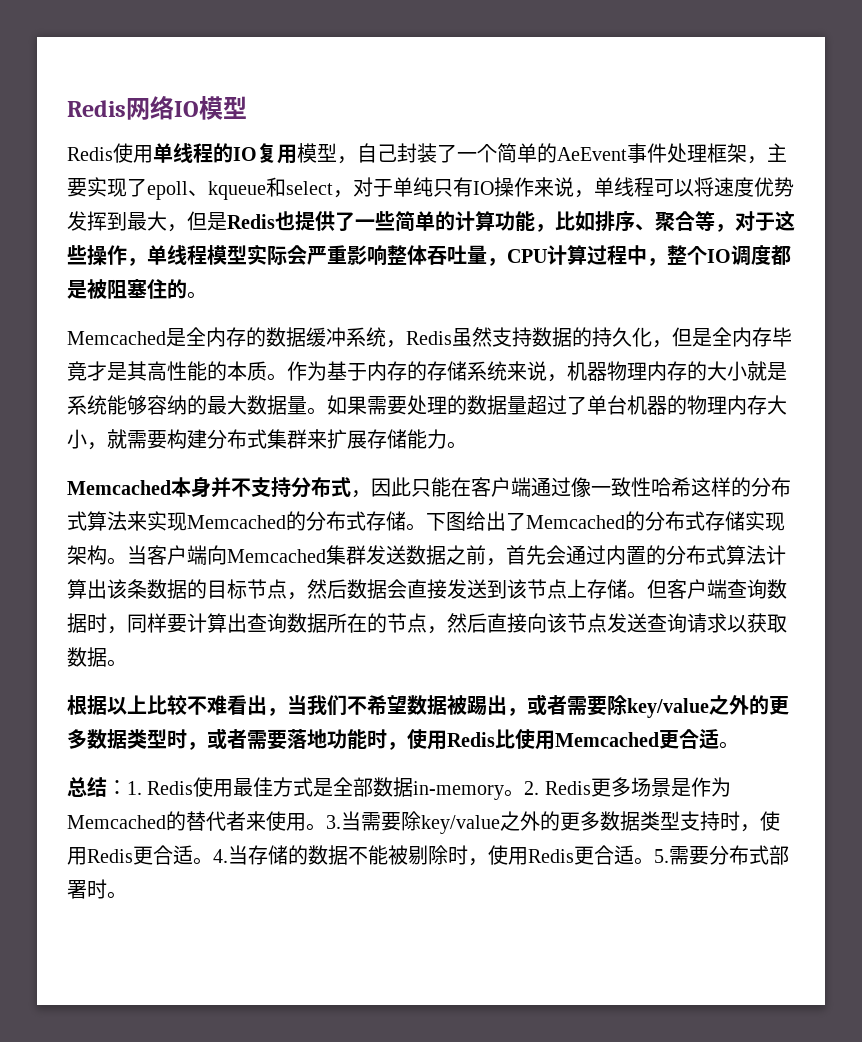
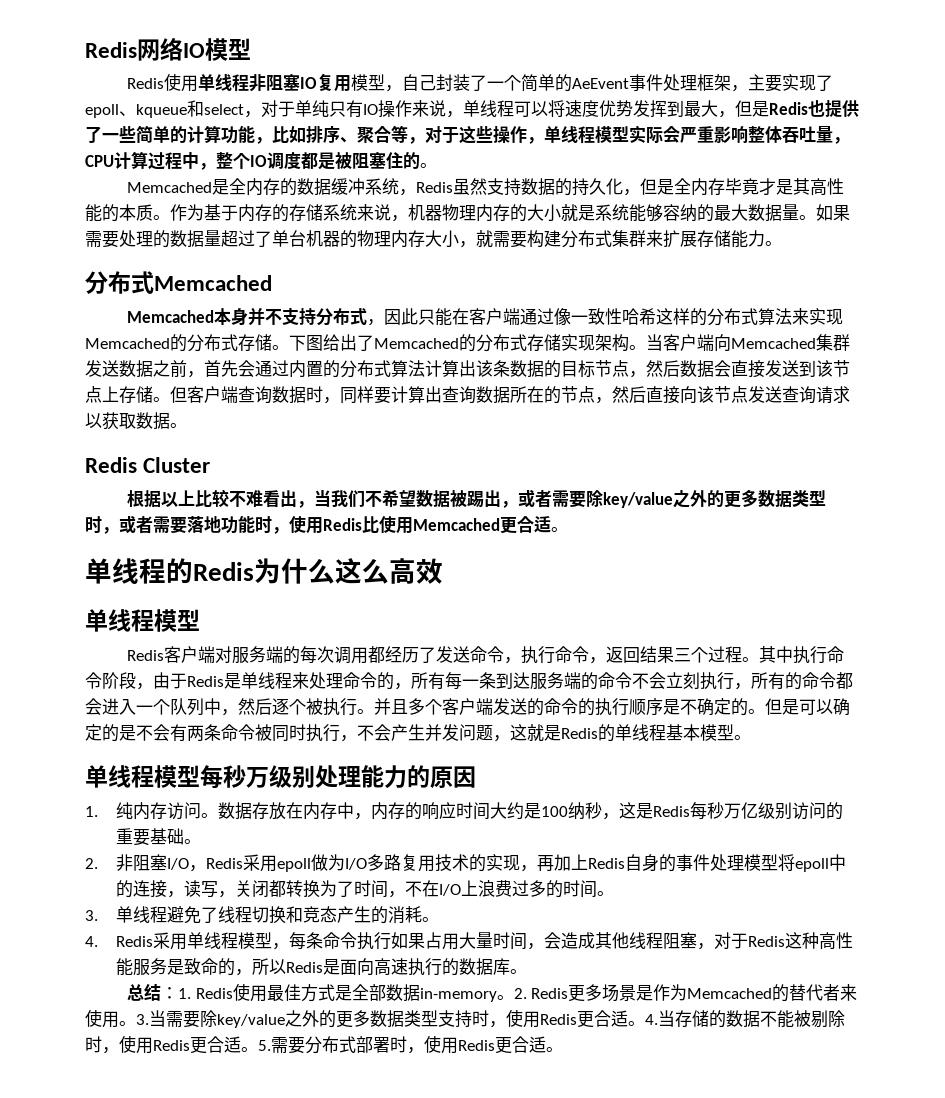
- Redis使用单线程的IO复用模型，自己封装了一个简单的AeEvent事件处理框架，主要实现了epoll、kqueue和select，对于单纯只有IO操作来说，单线程可以将速度优势发挥到最大，但是Redis也提供了一些简单的计算功能，比如排序、聚合等，对于这些操作，单线程模型实际会严重影响整体吞吐量，CPU计算过程中，整个IO调度都是被阻塞住的。
+ Redis使用单线程非阻塞IO复用模型，自己封装了一个简单的AeEvent事件处理框架，主要实现了epoll、kqueue和select，对于单纯只有IO操作来说，单线程可以将速度优势发挥到最大，但是Redis也提供了一些简单的计算功能，比如排序、聚合等，对于这些操作，单线程模型实际会严重影响整体吞吐量，CPU计算过程中，整个IO调度都是被阻塞住的。
+ 分布式Memcached
+ Redis Cluster
+ 单线程的Redis为什么这么高效
+ 单线程模型
+ Redis客户端对服务端的每次调用都经历了发送命令，执行命令，返回结果三个过程。其中执行命令阶段，由于Redis是单线程来处理命令的，所有每一条到达服务端的命令不会立刻执行，所有的命令都会进入一个队列中，然后逐个被执行。并且多个客户端发送的命令的执行顺序是不确定的。但是可以确定的是不会有两条命令被同时执行，不会产生并发问题，这就是Redis的单线程基本模型。
+ 单线程模型每秒万级别处理能力的原因
+ 1.纯内存访问。数据存放在内存中，内存的响应时间大约是100纳秒，这是Redis每秒万亿级别访问的重要基础。
+ 2.非阻塞I/O，Redis采用epoll做为I/O多路复用技术的实现，再加上Redis自身的事件处理模型将epoll中的连接，读写，关闭都转换为了时间，不在I/O上浪费过多的时间。
+ 3.单线程避免了线程切换和竞态产生的消耗。
+ 4. Redis采用单线程模型，每条命令执行如果占用大量时间，会造成其他线程阻塞，对于Redis这种高性能服务是致命的，所以Redis是面向高速执行的数据库。
- 5.需要分布式部署时。
+ 5.需要分布式部署时，使用Redis更合适。

